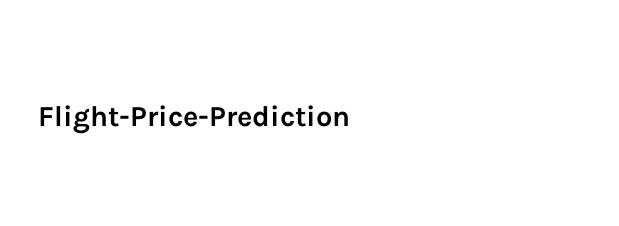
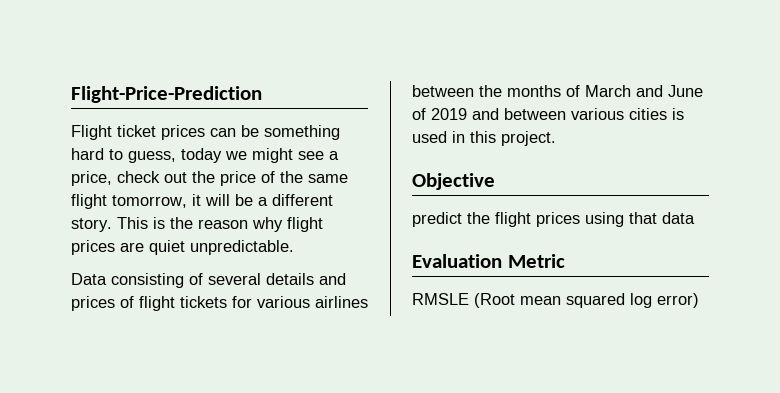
+ Flight ticket prices can be something hard to guess, today we might see a price, check out the price of the same flight tomorrow, it will be a different story. This is the reason why flight prices are quiet unpredictable.
+ Data consisting of several details and prices of flight tickets for various airlines between the months of March and June of 2019 and between various cities is used in this project.
+ Objective
+ predict the flight prices using that data
+ Evaluation Metric
+ RMSLE (Root mean squared log error)

